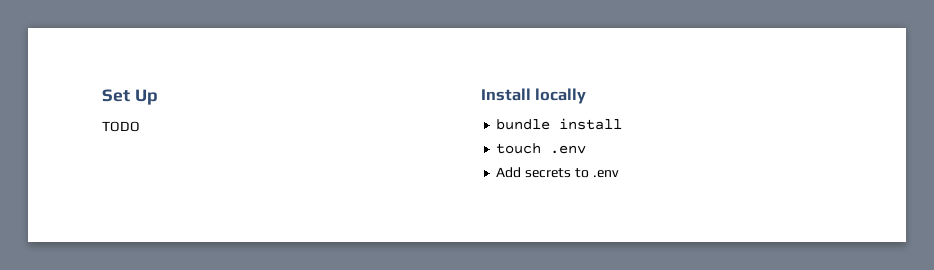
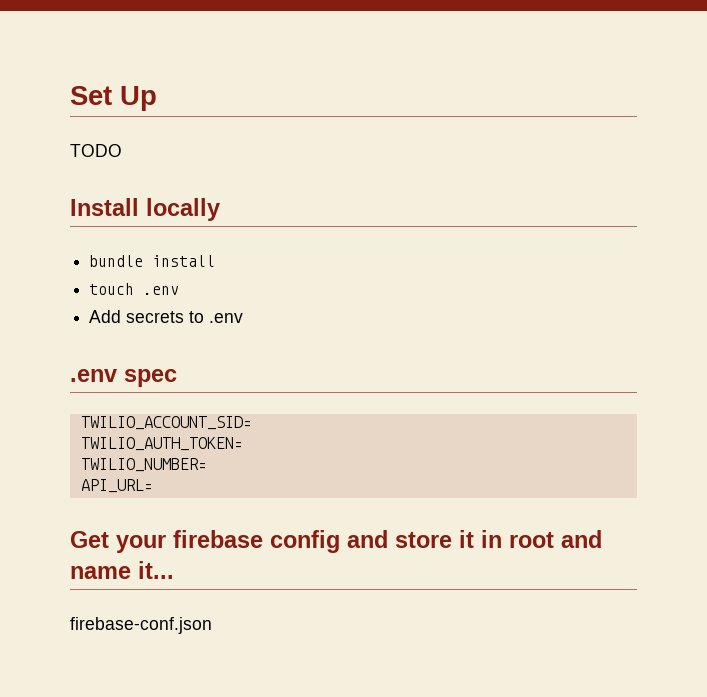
+ .env spec
+ TWILIO_ACCOUNT_SID=
+ TWILIO_AUTH_TOKEN=
+ TWILIO_NUMBER=
+ API_URL=
+ Get your firebase config and store it in root and name it...
+ firebase-conf.json

